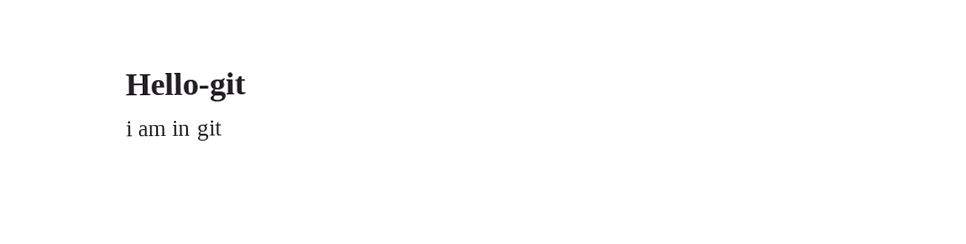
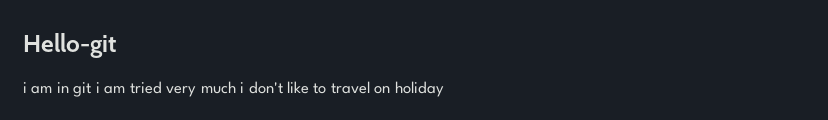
- i am in git
+ i am in git i am tried very much i don't like to travel on holiday

